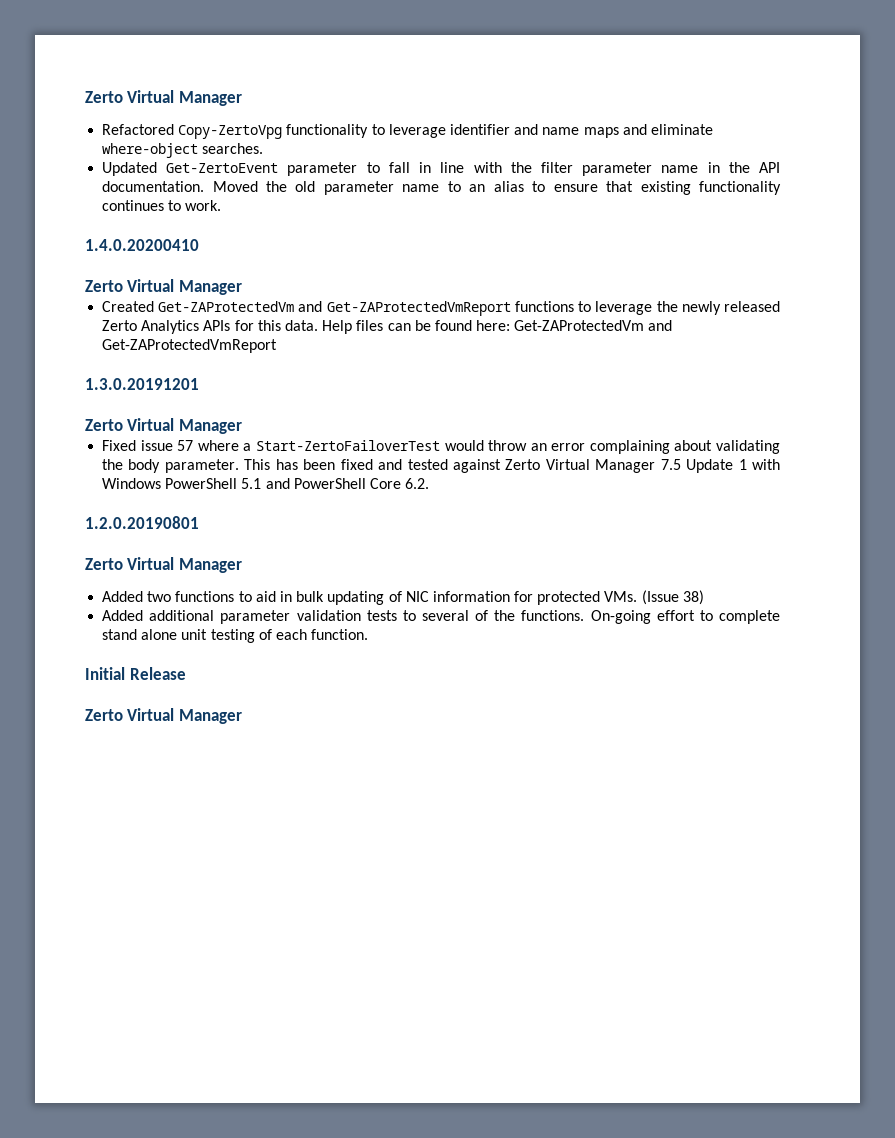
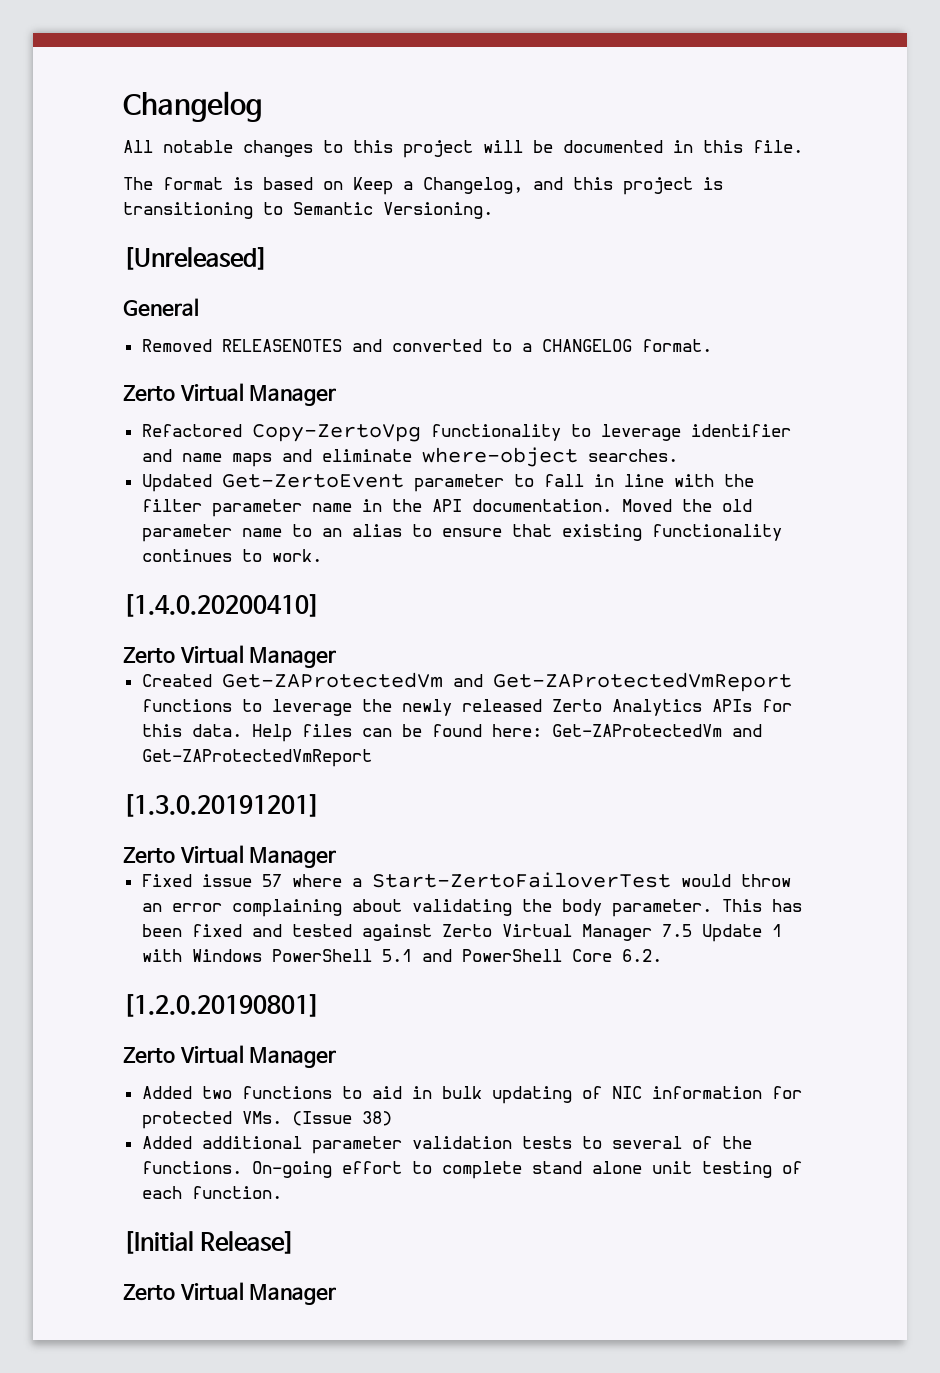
+ Changelog
+ All notable changes to this project will be documented in this file.
+ The format is based on Keep a Changelog, and this project is transitioning to Semantic Versioning.
+ [Unreleased]
+ General
+ Removed RELEASENOTES and converted to a CHANGELOG format.
- 1.4.0.20200410
+ [1.4.0.20200410]
- 1.3.0.20191201
+ [1.3.0.20191201]
- 1.2.0.20190801
+ [1.2.0.20190801]
- Initial Release
+ [Initial Release]

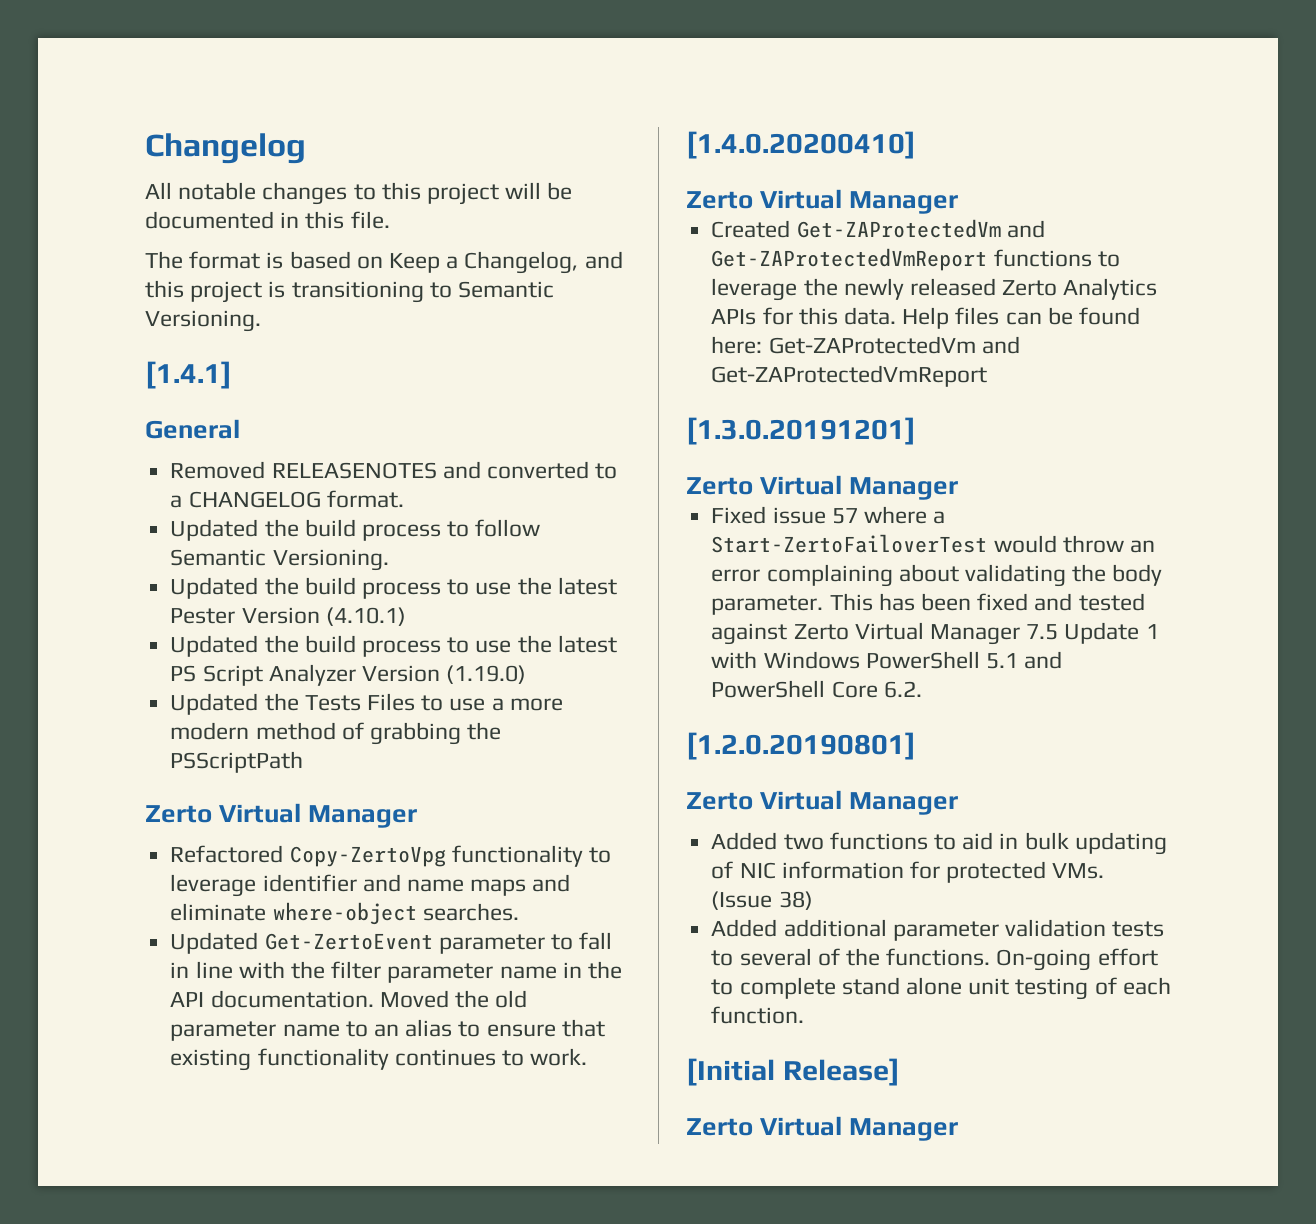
- [Unreleased]
+ [1.4.1]
+ Updated the build process to follow Semantic Versioning.
+ Updated the build process to use the latest Pester Version (4.10.1)
+ Updated the build process to use the latest PS Script Analyzer Version (1.19.0)
+ Updated the Tests Files to use a more modern method of grabbing the PSScriptPath

